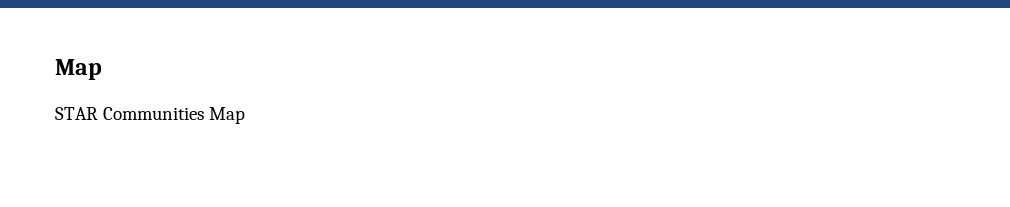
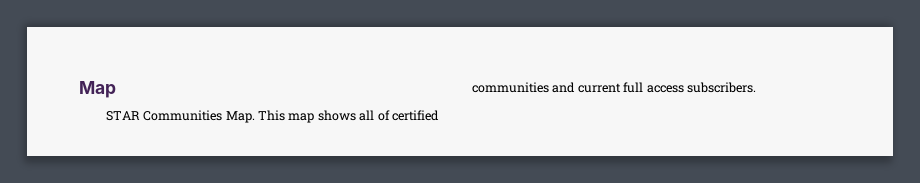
- STAR Communities Map
+ STAR Communities Map. This map shows all of certified communities and current full access subscribers.

